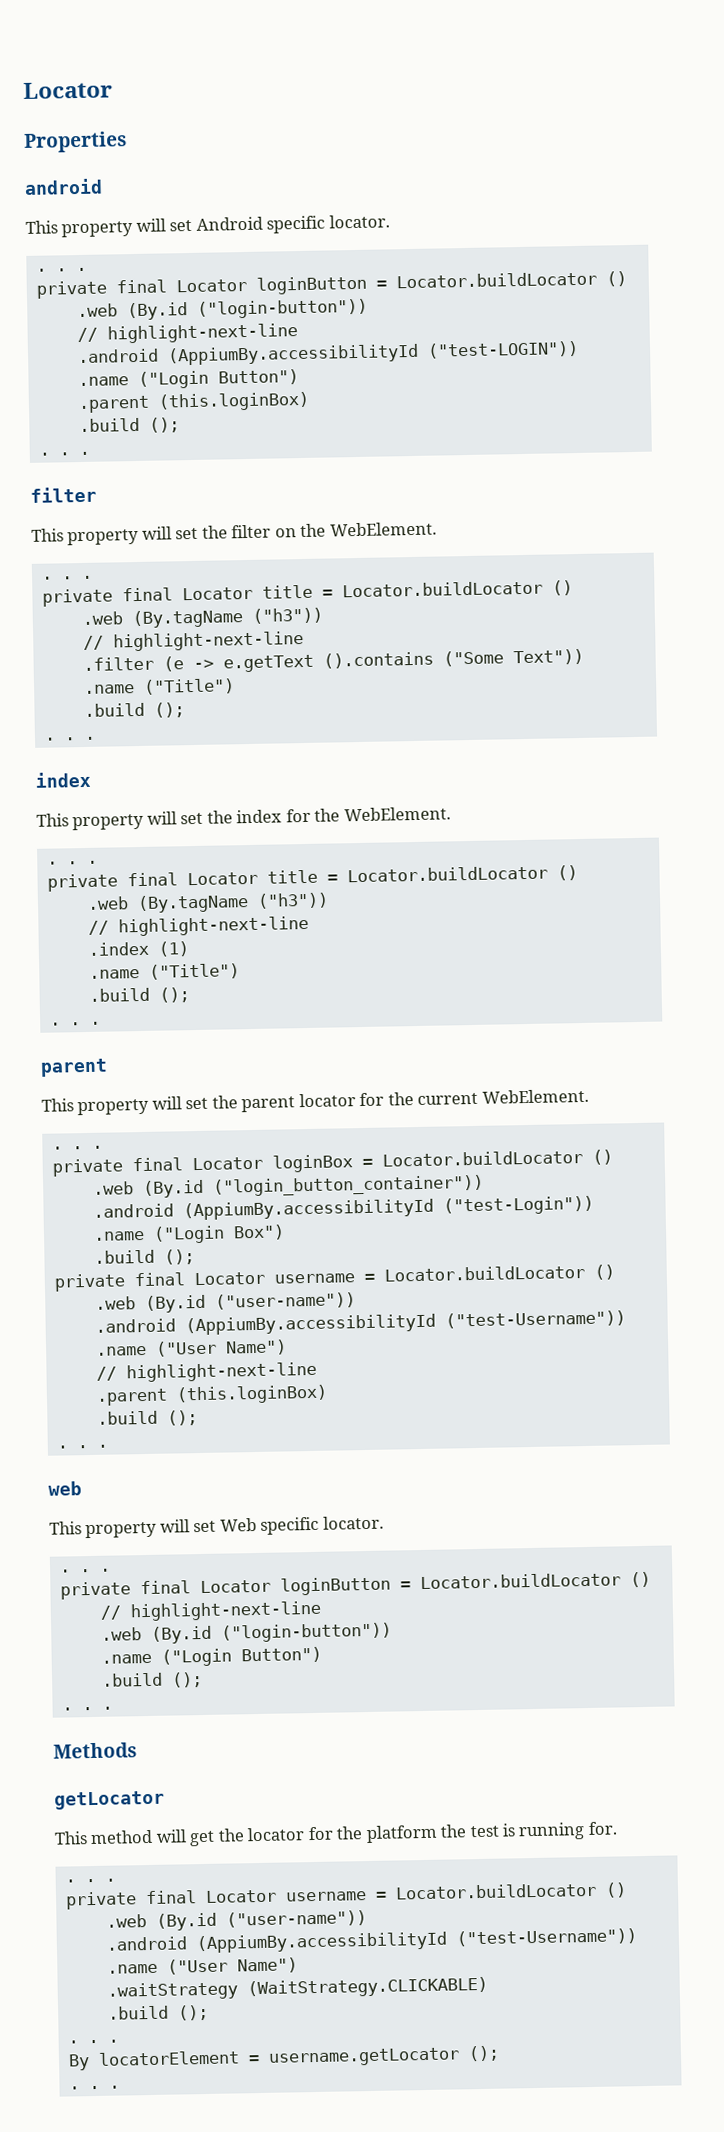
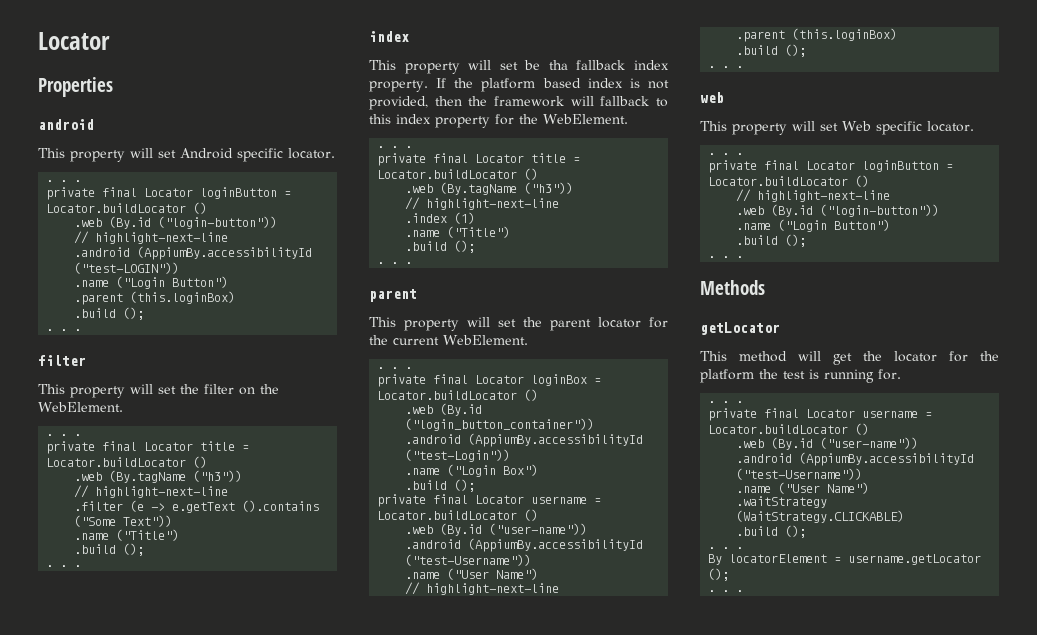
- This property will set the index for the WebElement.
+ This property will set be tha fallback index property. If the platform based index is not provided, then the framework will fallback to this index property for the WebElement.

